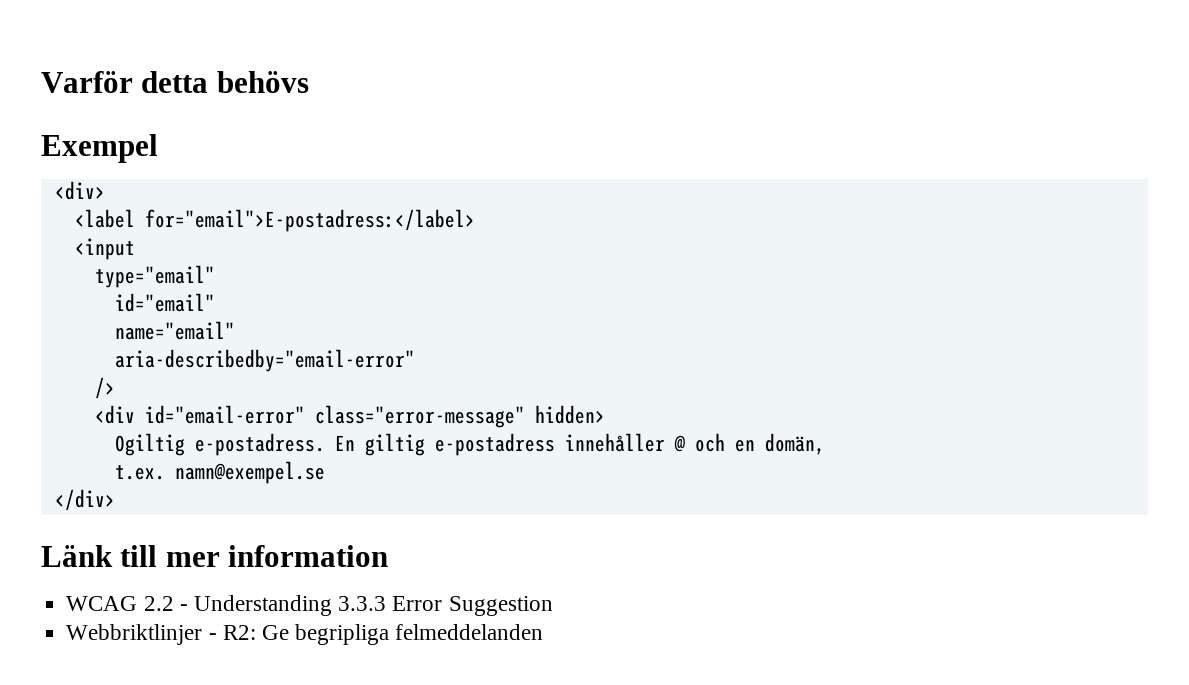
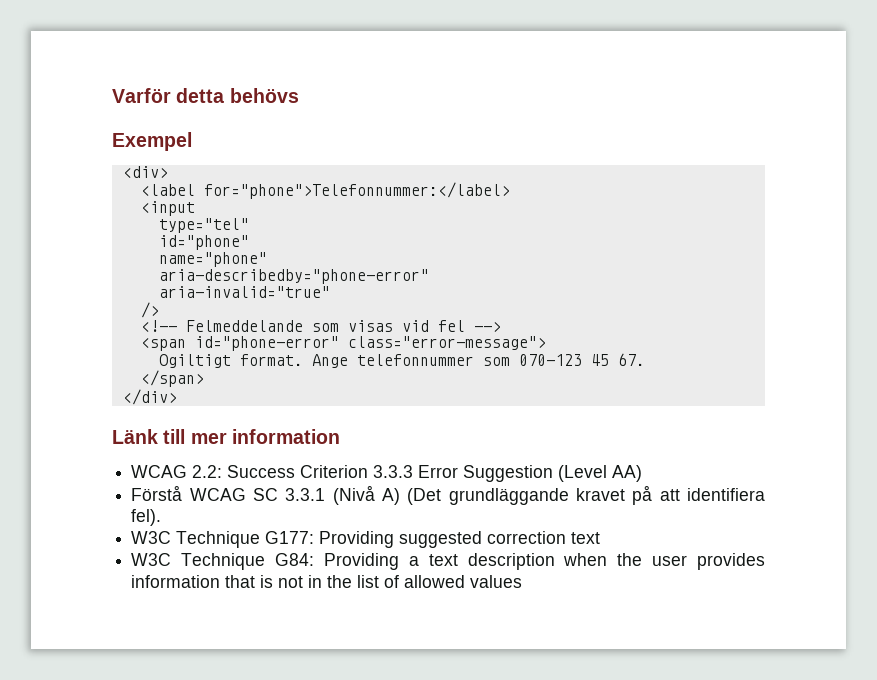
- <label for="email">E-postadress:</label>
+ <label for="phone">Telefonnummer:</label>
- type="email"
- id="email"
- name="email"
- aria-describedby="email-error"
+ type="tel"
+ id="phone"
+ name="phone"
+ aria-describedby="phone-error"
+ aria-invalid="true"
  />
- <div id="email-error" class="error-message" hidden>
- Ogiltig e-postadress. En giltig e-postadress innehåller @ och en domän,
- t.ex. namn@exempel.se
+ <!-- Felmeddelande som visas vid fel -->
+ <span id="phone-error" class="error-message">
+ Ogiltigt format. Ange telefonnummer som 070-123 45 67.
+ </span>
- WCAG 2.2 - Understanding 3.3.3 Error Suggestion
- Webbriktlinjer - R2: Ge begripliga felmeddelanden
+ WCAG 2.2: Success Criterion 3.3.3 Error Suggestion (Level AA)
+ Förstå WCAG SC 3.3.1 (Nivå A) (Det grundläggande kravet på att identifiera fel).
+ W3C Technique G177: Providing suggested correction text
+ W3C Technique G84: Providing a text description when the user provides information that is not in the list of allowed values

